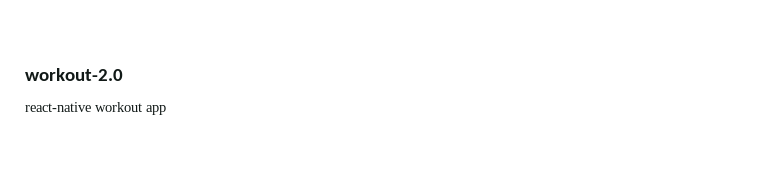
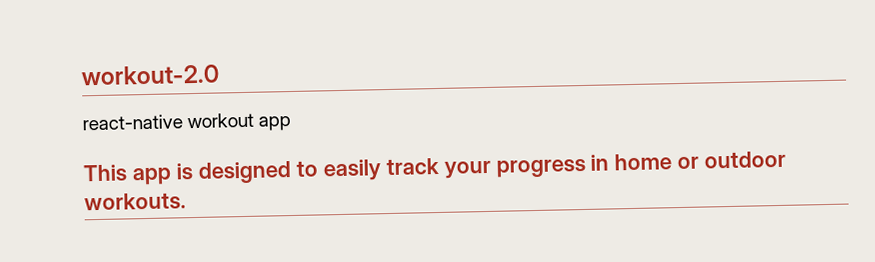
+ This app is designed to easily track your progress in home or outdoor workouts.

